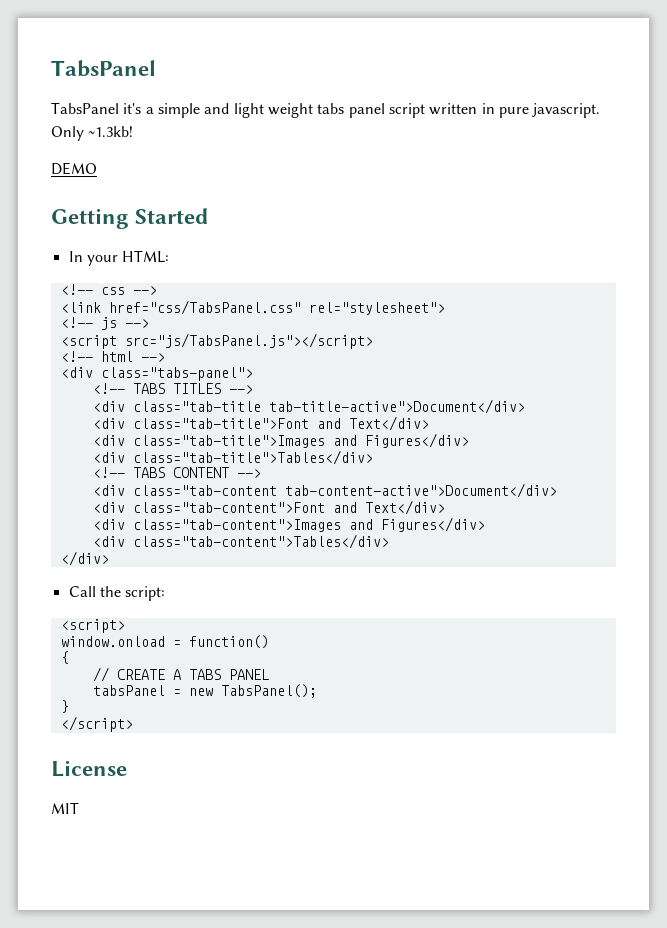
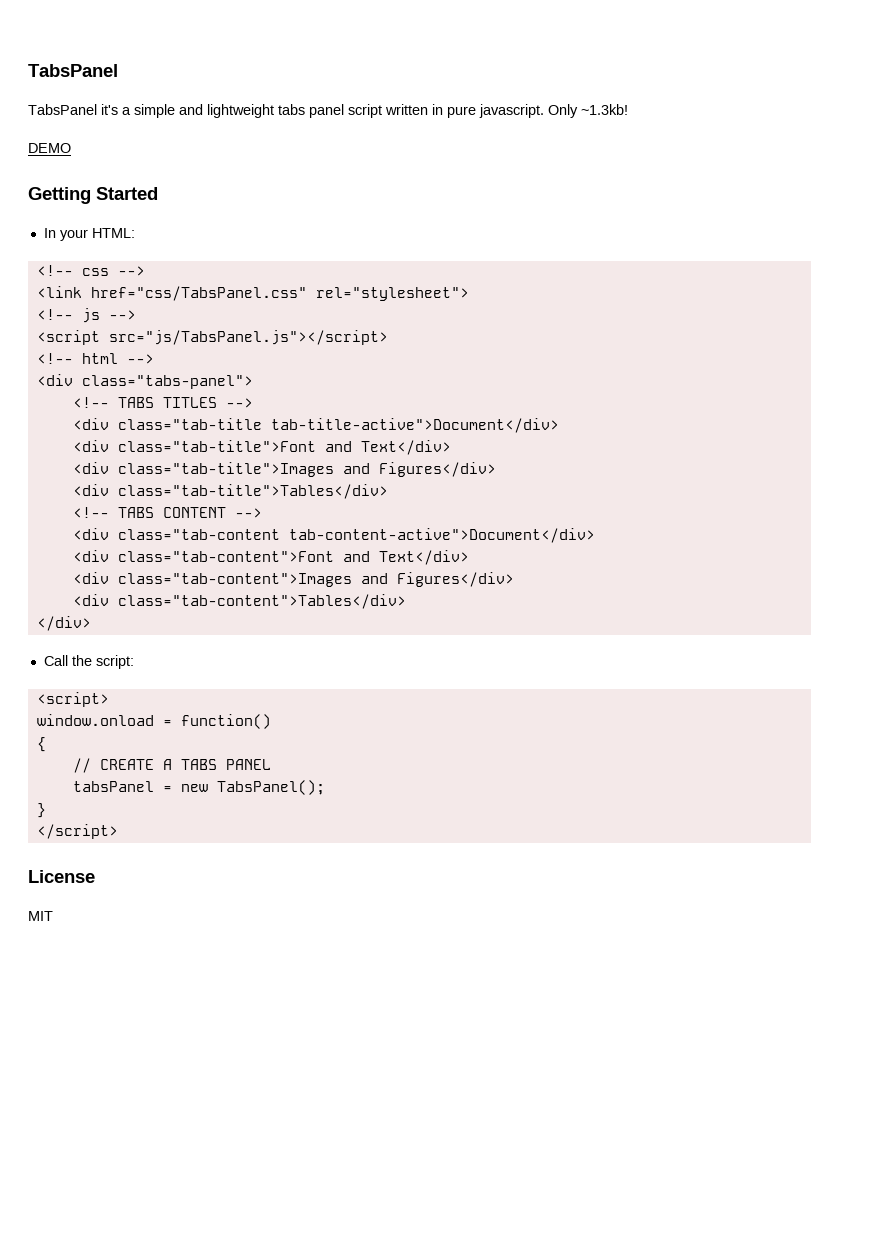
- TabsPanel it's a simple and light weight tabs panel script written in pure javascript.
+ TabsPanel it's a simple and lightweight tabs panel script written in pure javascript.

